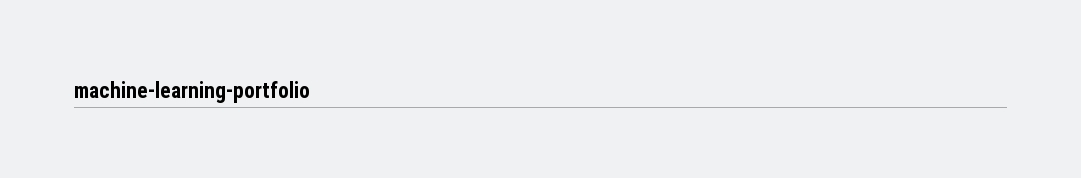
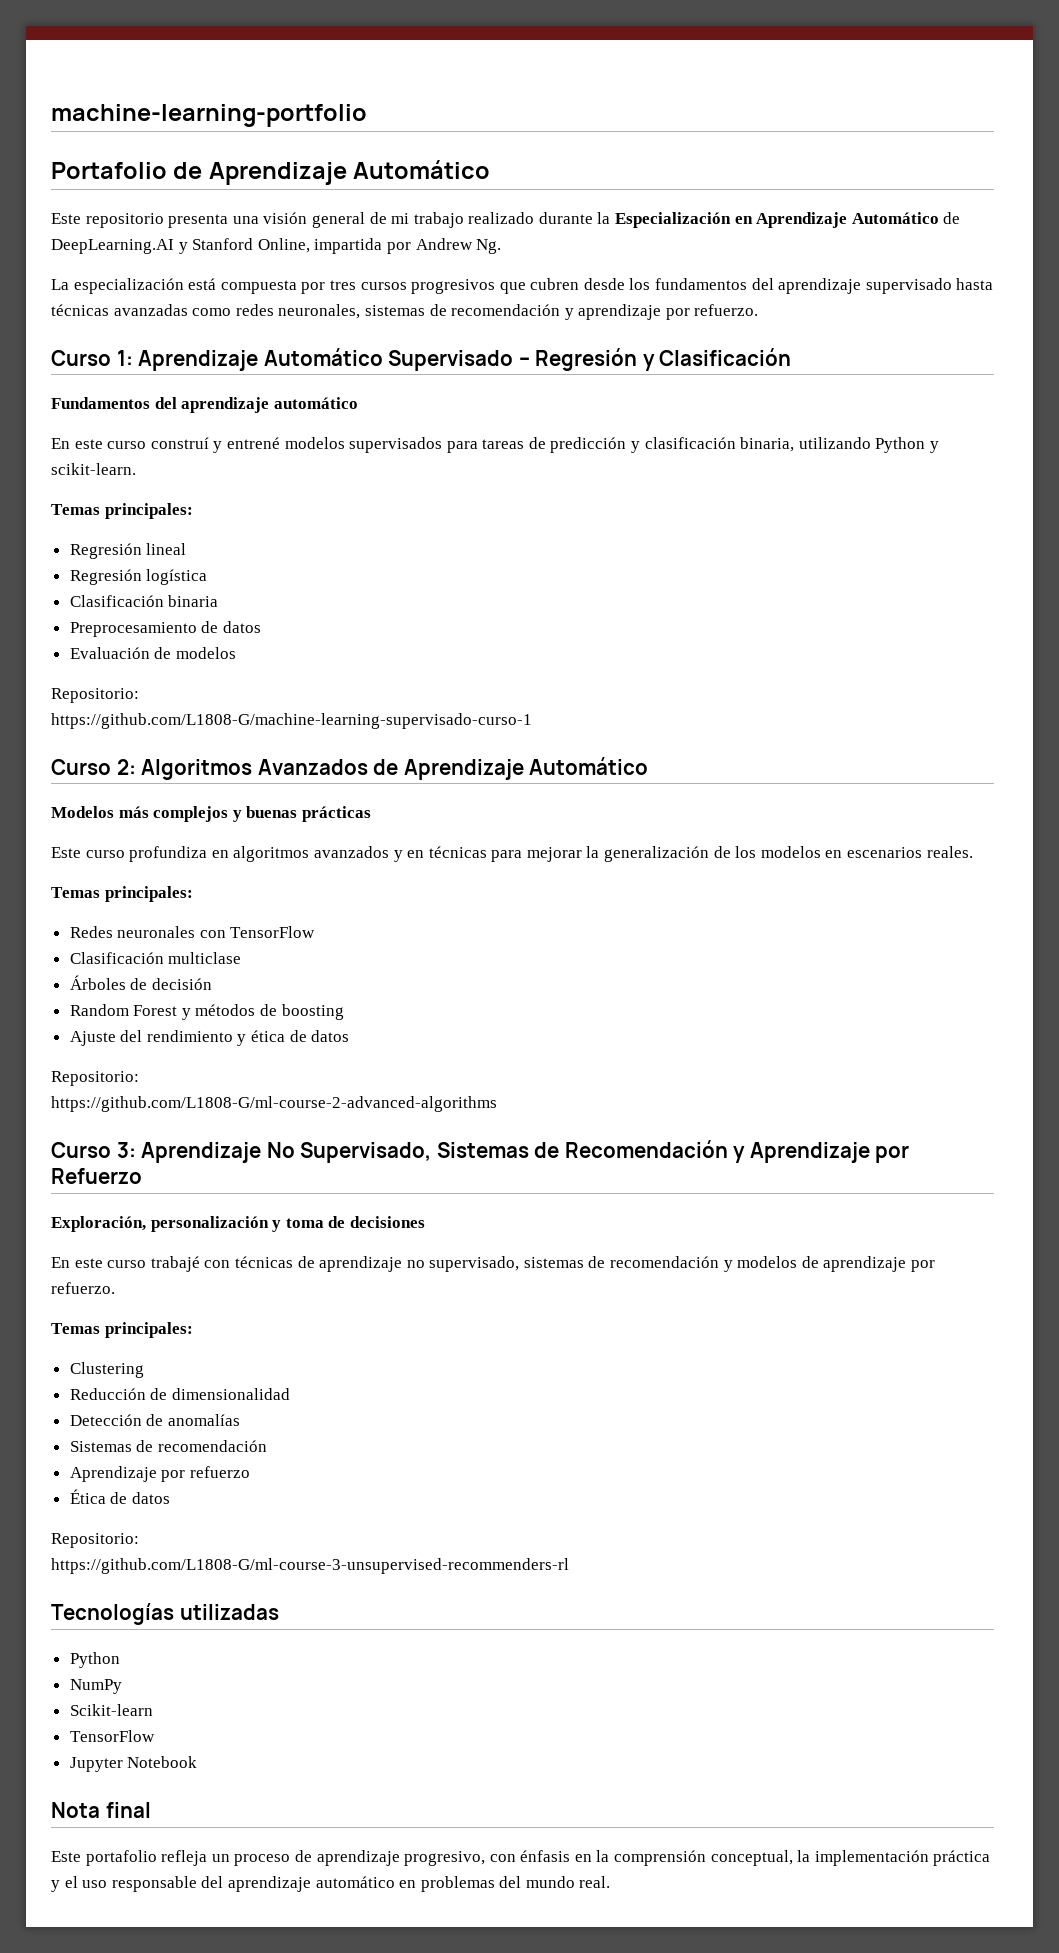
+ Portafolio de Aprendizaje Automático
+ Este repositorio presenta una visión general de mi trabajo realizado durante la Especialización en Aprendizaje Automático de DeepLearning.AI y Stanford Online, impartida por Andrew Ng.
+ La especialización está compuesta por tres cursos progresivos que cubren desde los fundamentos del aprendizaje supervisado hasta técnicas avanzadas como redes neuronales, sistemas de recomendación y aprendizaje por refuerzo.
+ Curso 1: Aprendizaje Automático Supervisado – Regresión y Clasificación
+ Fundamentos del aprendizaje automático
+ En este curso construí y entrené modelos supervisados para tareas de predicción y clasificación binaria, utilizando Python y scikit-learn.
+ Temas principales:
+ Regresión lineal
+ Regresión logística
+ Clasificación binaria
+ Preprocesamiento de datos
+ Evaluación de modelos
+ Repositorio:
+ https://github.com/L1808-G/machine-learning-supervisado-curso-1
+ Curso 2: Algoritmos Avanzados de Aprendizaje Automático
+ Modelos más complejos y buenas prácticas
+ Este curso profundiza en algoritmos avanzados y en técnicas para mejorar la generalización de los modelos en escenarios reales.
+ Temas principales:
+ Redes neuronales con TensorFlow
+ Clasificación multiclase
+ Árboles de decisión
+ Random Forest y métodos de boosting
+ Ajuste del rendimiento y ética de datos
+ Repositorio:
+ https://github.com/L1808-G/ml-course-2-advanced-algorithms
+ Curso 3: Aprendizaje No Supervisado, Sistemas de Recomendación y Aprendizaje por Refuerzo
+ Exploración, personalización y toma de decisiones
+ En este curso trabajé con técnicas de aprendizaje no supervisado, sistemas de recomendación y modelos de aprendizaje por refuerzo.
+ Temas principales:
+ Clustering
+ Reducción de dimensionalidad
+ Detección de anomalías
+ Sistemas de recomendación
+ Aprendizaje por refuerzo
+ Ética de datos
+ Repositorio:
+ https://github.com/L1808-G/ml-course-3-unsupervised-recommenders-rl
+ Tecnologías utilizadas
+ Python
+ NumPy
+ Scikit-learn
+ TensorFlow
+ Jupyter Notebook
+ Nota final
+ Este portafolio refleja un proceso de aprendizaje progresivo, con énfasis en la comprensión conceptual, la implementación práctica y el uso responsable del aprendizaje automático en problemas del mundo real.

